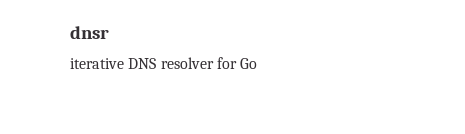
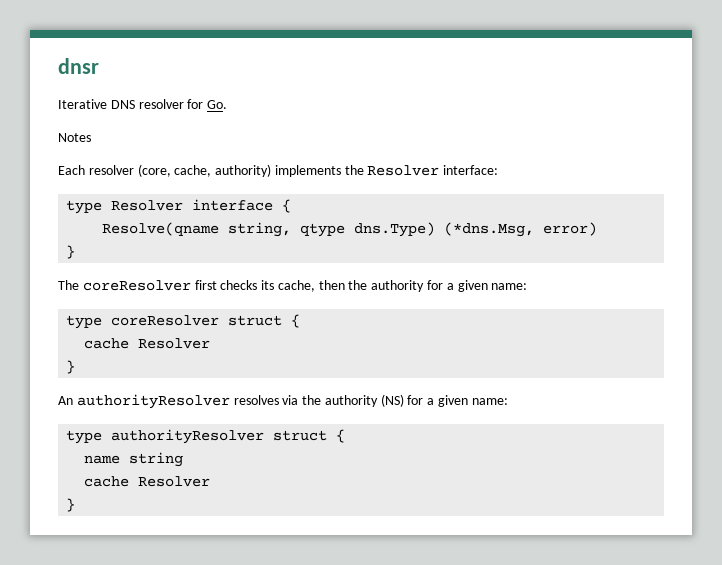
- iterative DNS resolver for Go
+ Iterative DNS resolver for Go.
+ Notes
+ Each resolver (core, cache, authority) implements the Resolver interface:
+ type Resolver interface {
+ Resolve(qname string, qtype dns.Type) (*dns.Msg, error)
+ }
+ The coreResolver first checks its cache, then the authority for a given name:
+ type coreResolver struct {
+ cache Resolver
+ }
+ An authorityResolver resolves via the authority (NS) for a given name:
+ type authorityResolver struct {
+ name string
+ cache Resolver
+ }

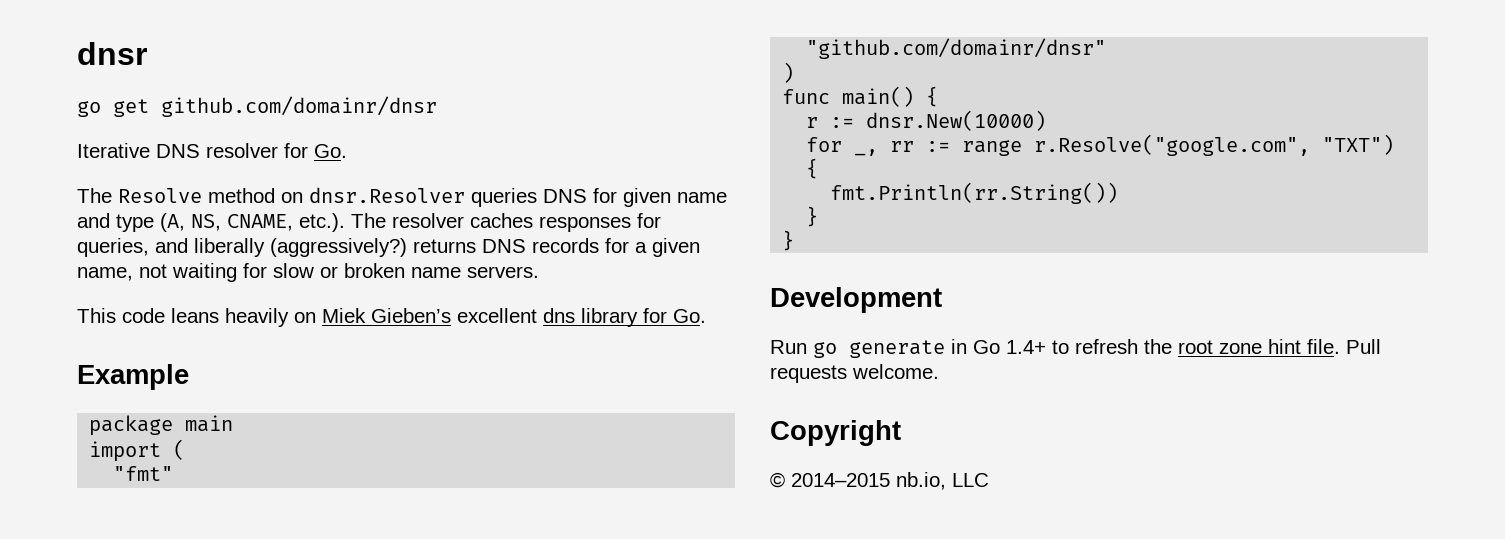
+ go get github.com/domainr/dnsr
- Notes
- Each resolver (core, cache, authority) implements the Resolver interface:
- type Resolver interface {
- Resolve(qname string, qtype dns.Type) (*dns.Msg, error)
+ The Resolve method on dnsr.Resolver queries DNS for given name and type (A, NS, CNAME, etc.). The resolver caches responses for queries, and liberally (aggressively?) returns DNS records for a given name, not waiting for slow or broken name servers.
+ This code leans heavily on Miek Gieben’s excellent dns library for Go.
+ Example
+ package main
+ import (
+ "fmt"
+ "github.com/domainr/dnsr"
+ )
+ func main() {
+ r := dnsr.New(10000)
+ for _, rr := range r.Resolve("google.com", "TXT") {
+ fmt.Println(rr.String())
  }
- The coreResolver first checks its cache, then the authority for a given name:
- type coreResolver struct {
- cache Resolver
  }
- An authorityResolver resolves via the authority (NS) for a given name:
- type authorityResolver struct {
- name string
- cache Resolver
- }
+ Development
+ Run go generate in Go 1.4+ to refresh the root zone hint file. Pull requests welcome.
+ Copyright
+ © 2014–2015 nb.io, LLC

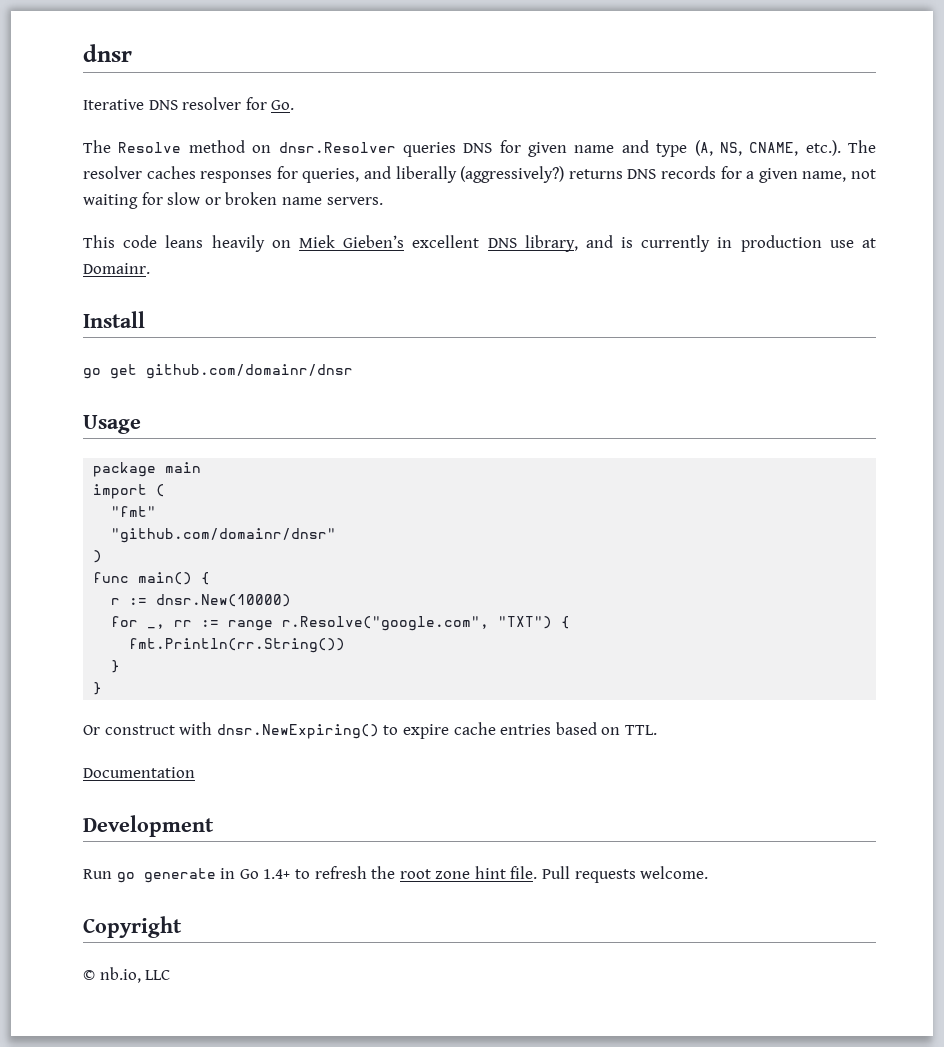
- go get github.com/domainr/dnsr
- This code leans heavily on Miek Gieben’s excellent dns library for Go.
- Example
+ This code leans heavily on Miek Gieben’s excellent DNS library, and is currently in production use at Domainr.
+ Install
+ go get github.com/domainr/dnsr
+ Usage
+ Or construct with dnsr.NewExpiring() to expire cache entries based on TTL.
+ Documentation
- © 2014–2015 nb.io, LLC
+ © nb.io, LLC

